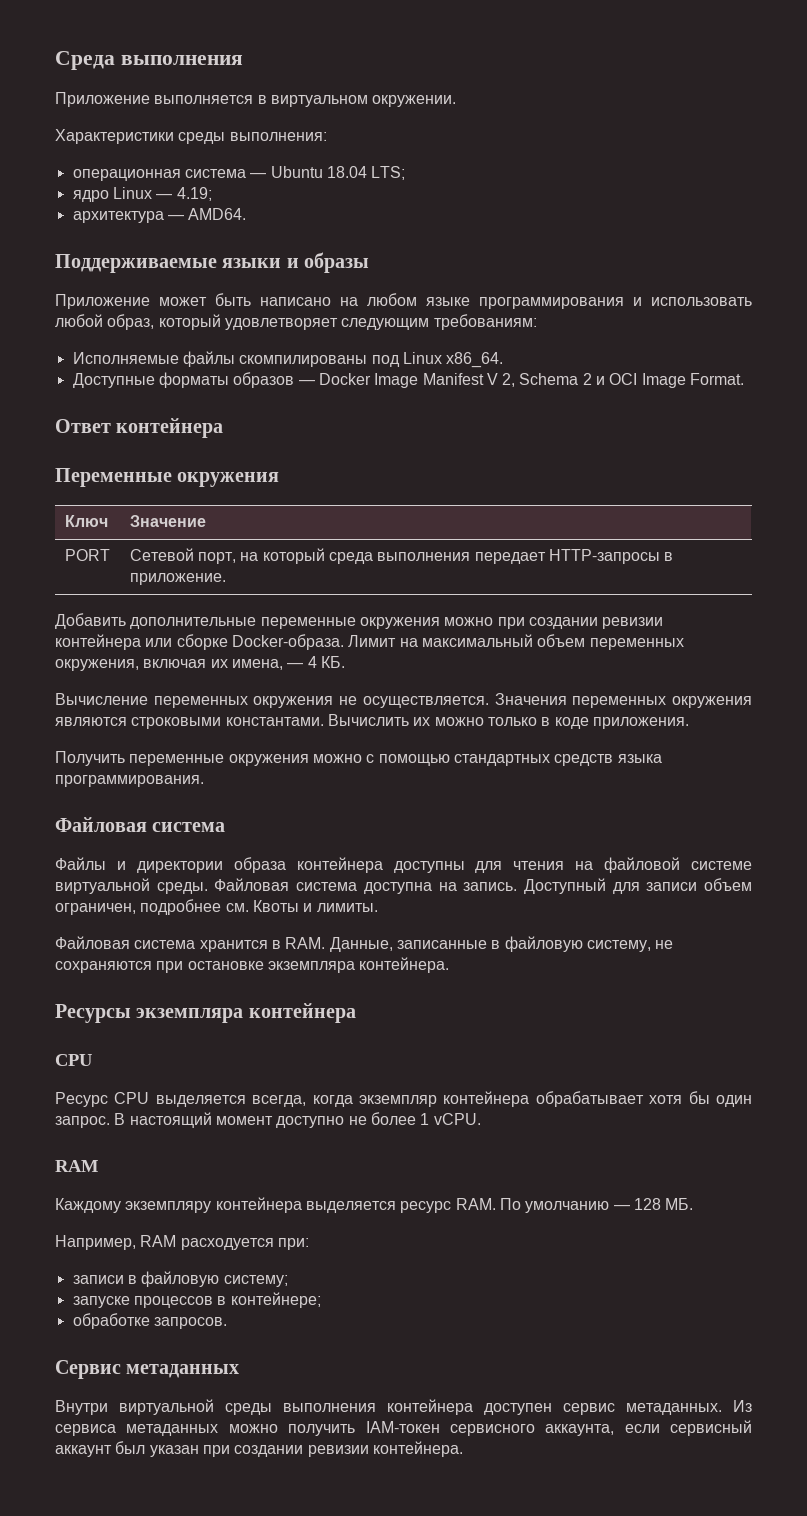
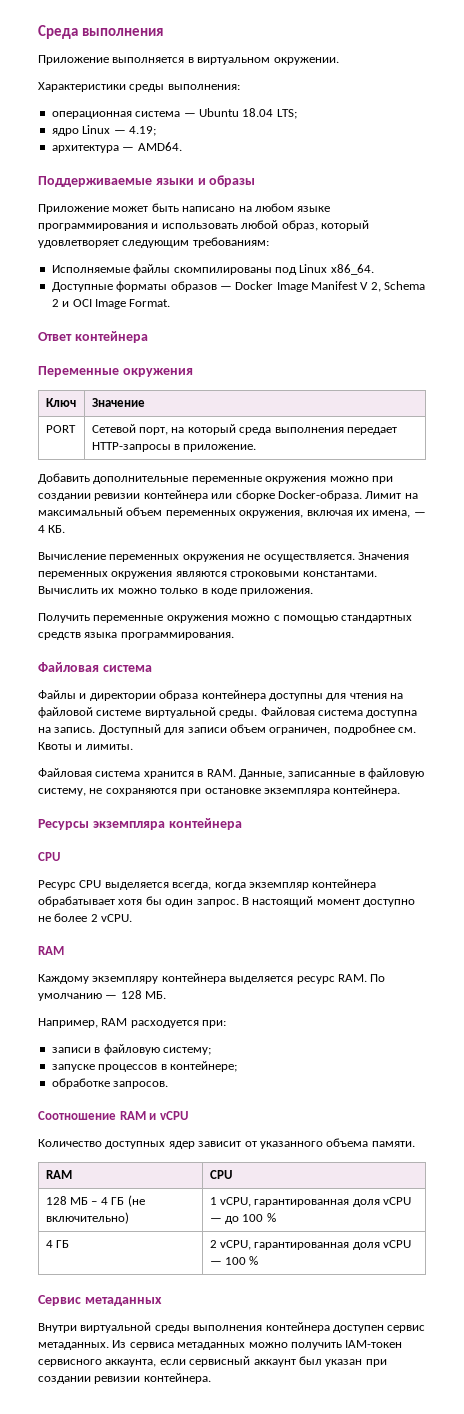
- В настоящий момент доступно не более 1 vCPU.
+ В настоящий момент доступно не более 2 vCPU.
+ Соотношение RAM и vCPU
+ Количество доступных ядер зависит от указанного объема памяти.
+ RAM | CPU
+ 128 МБ – 4 ГБ (не включительно) | 1 vCPU, гарантированная доля vCPU — до 100 %
+ 4 ГБ | 2 vCPU, гарантированная доля vCPU — 100 %

